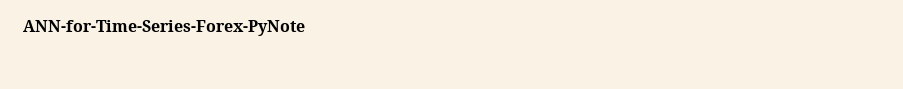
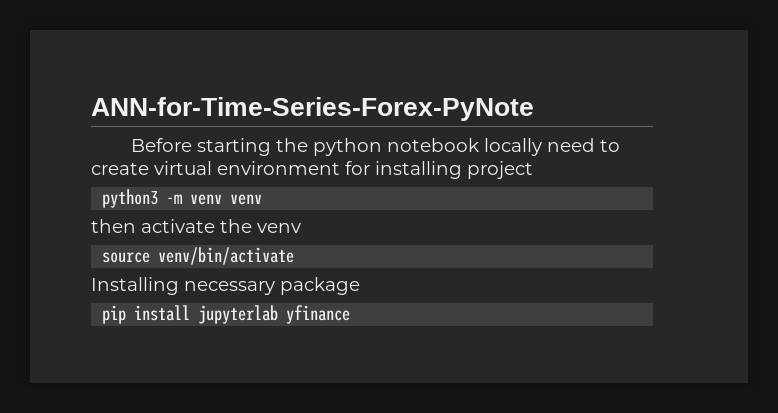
+ Before starting the python notebook locally need to create virtual environment for installing project
+ python3 -m venv venv
+ then activate the venv
+ source venv/bin/activate
+ Installing necessary package
+ pip install jupyterlab yfinance

